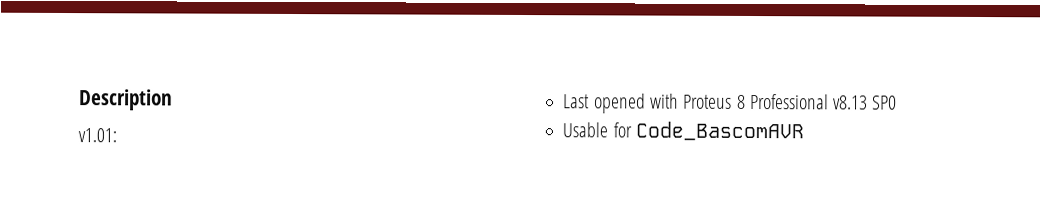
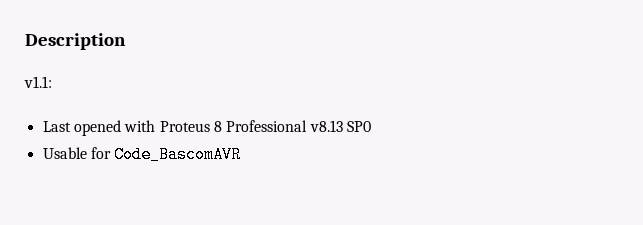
- v1.01:
+ v1.1:

